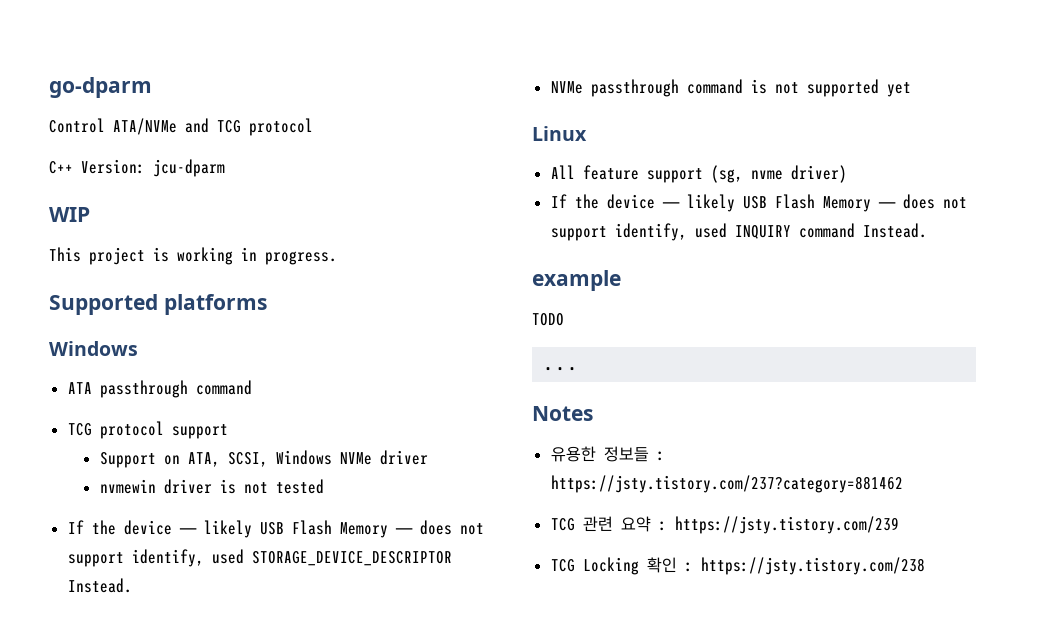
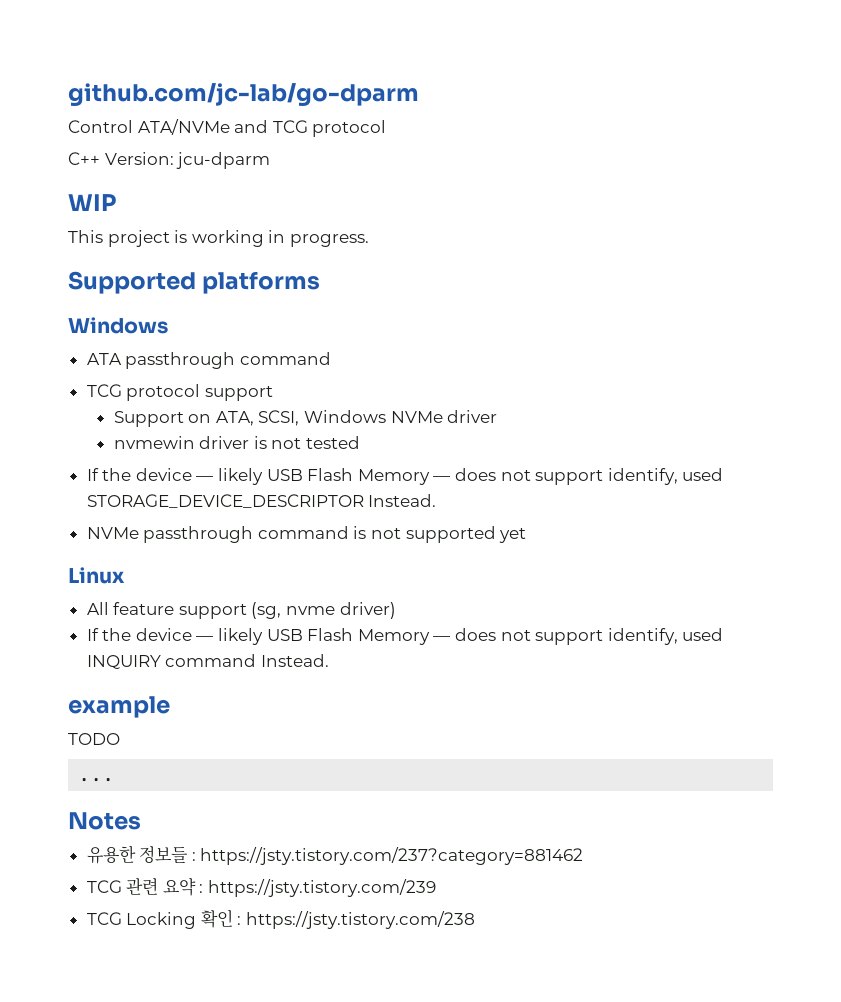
- go-dparm
+ github.com/jc-lab/go-dparm

